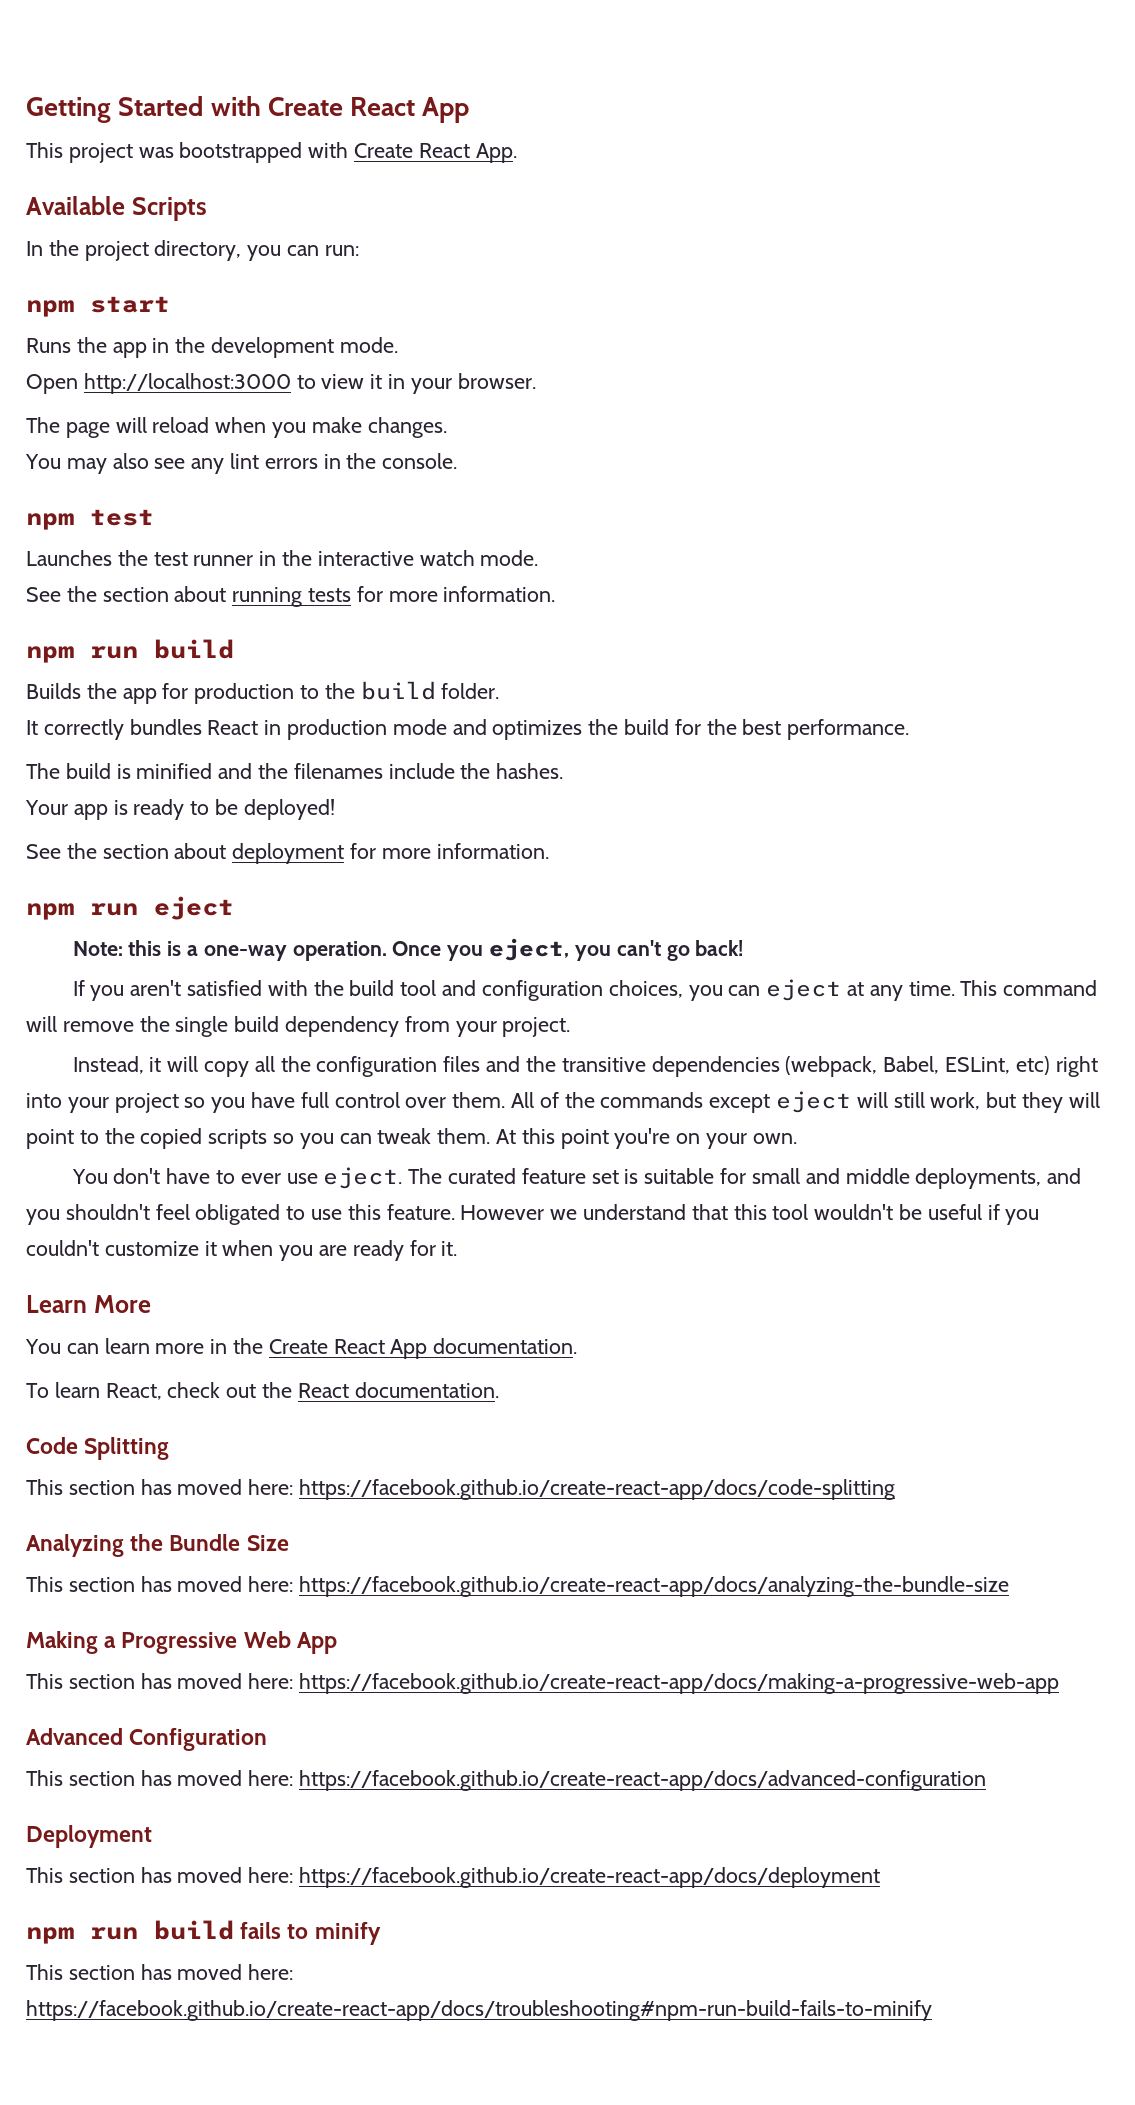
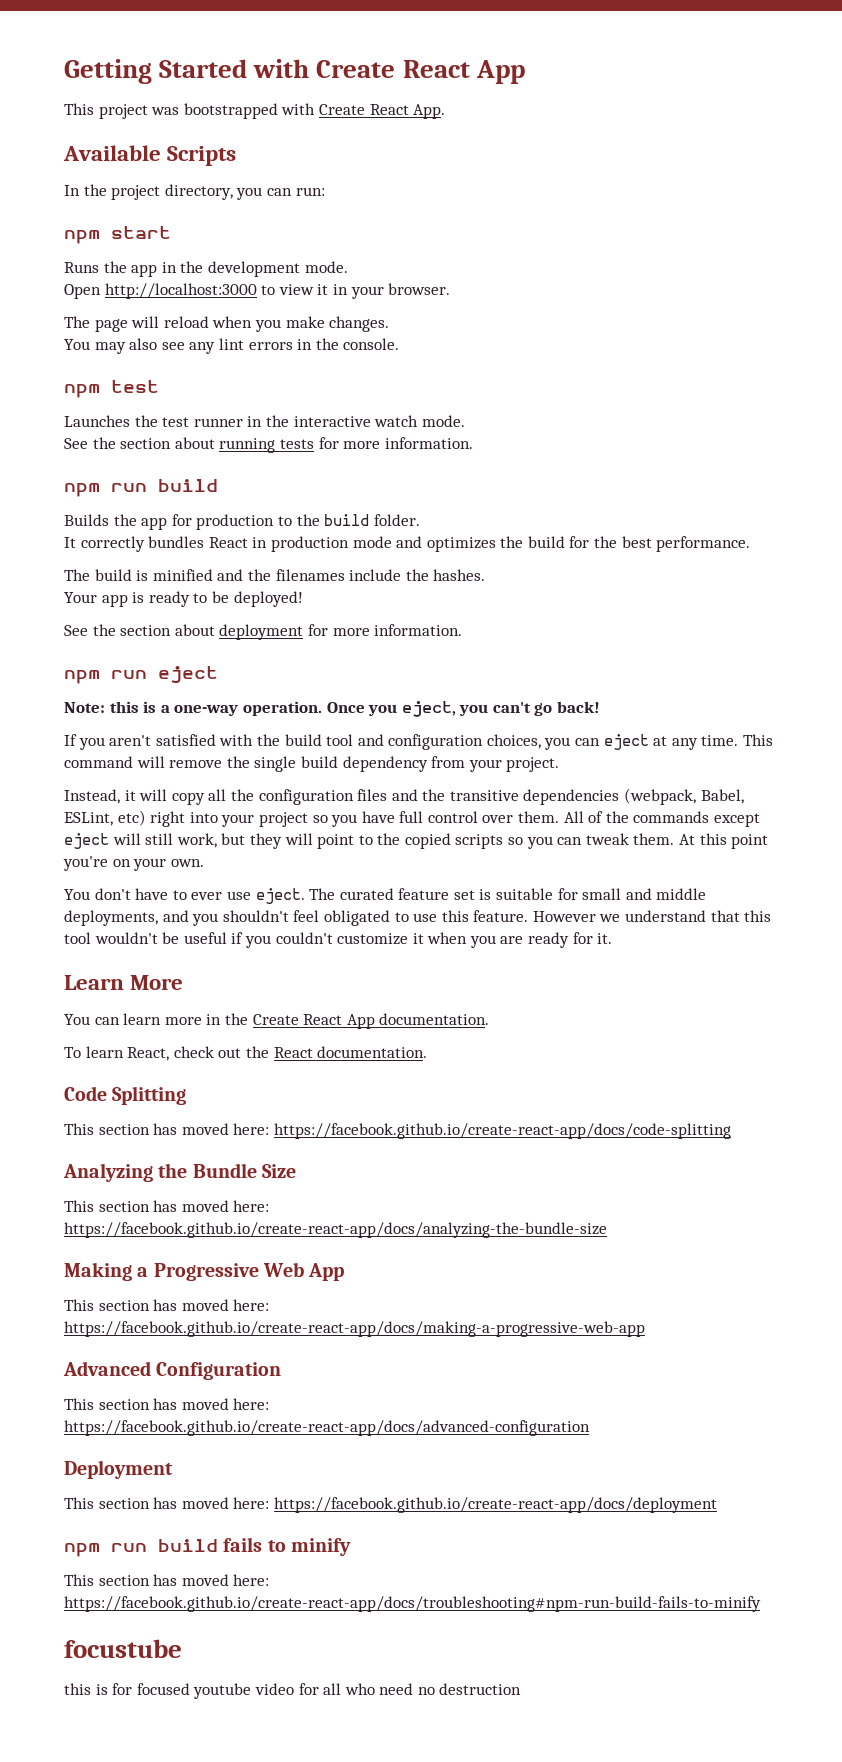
+ focustube
+ this is for focused youtube video for all who need no destruction

